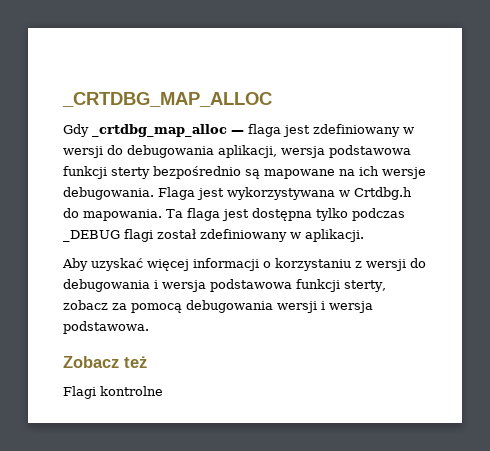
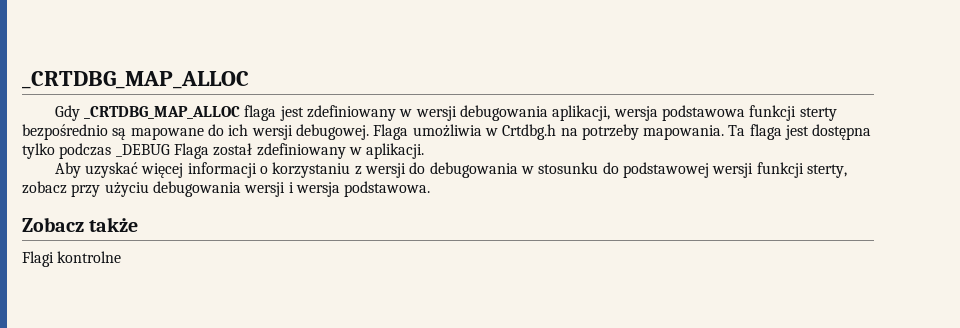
- Gdy _crtdbg_map_alloc — flaga jest zdefiniowany w wersji do debugowania aplikacji, wersja podstawowa funkcji sterty bezpośrednio są mapowane na ich wersje debugowania. Flaga jest wykorzystywana w Crtdbg.h do mapowania.
+ Gdy _CRTDBG_MAP_ALLOC flaga jest zdefiniowany w wersji debugowania aplikacji, wersja podstawowa funkcji sterty bezpośrednio są mapowane do ich wersji debugowej. Flaga umożliwia w Crtdbg.h na potrzeby mapowania.
- Ta flaga jest dostępna tylko podczas _DEBUG flagi został zdefiniowany w aplikacji.
+ Ta flaga jest dostępna tylko podczas _DEBUG Flaga został zdefiniowany w aplikacji.
- Aby uzyskać więcej informacji o korzystaniu z wersji do debugowania i wersja podstawowa funkcji sterty, zobacz za pomocą debugowania wersji i wersja podstawowa.
+ Aby uzyskać więcej informacji o korzystaniu z wersji do debugowania w stosunku do podstawowej wersji funkcji sterty, zobacz przy użyciu debugowania wersji i wersja podstawowa.
- Zobacz też
+ Zobacz także

